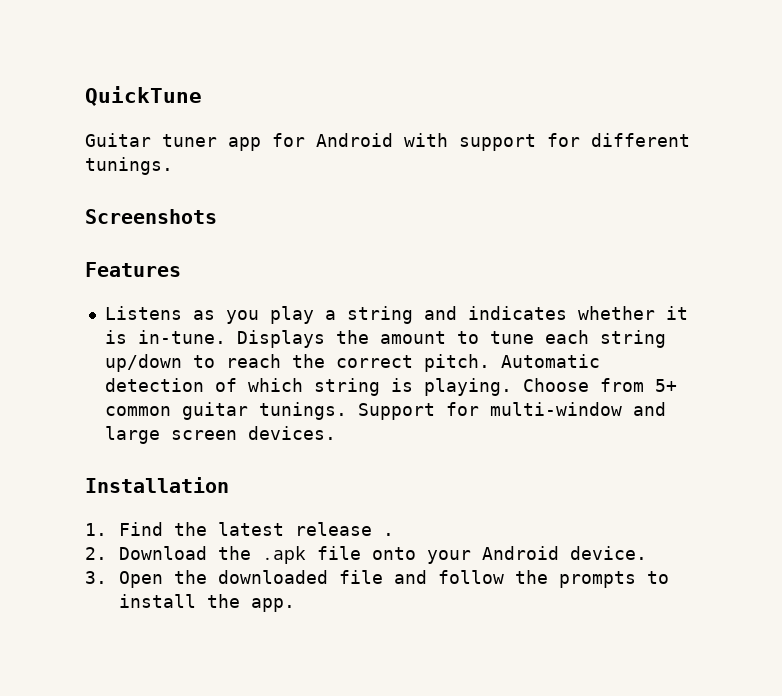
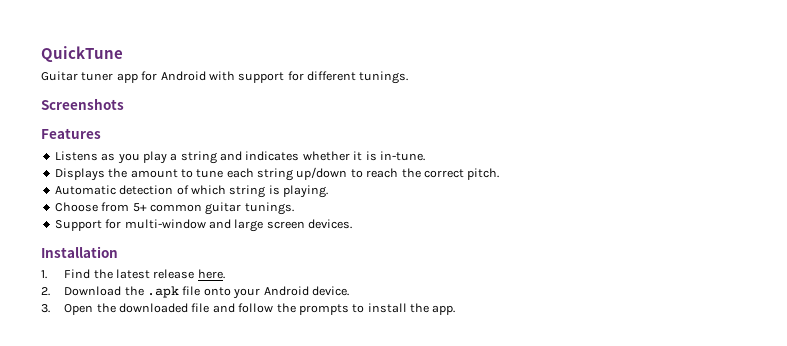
- Listens as you play a string and indicates whether it is in-tune. Displays the amount to tune each string up/down to reach the correct pitch. Automatic detection of which string is playing. Choose from 5+ common guitar tunings. Support for multi-window and large screen devices.
+ Listens as you play a string and indicates whether it is in-tune.
+ Displays the amount to tune each string up/down to reach the correct pitch.
+ Automatic detection of which string is playing.
+ Choose from 5+ common guitar tunings.
+ Support for multi-window and large screen devices.
- 1. Find the latest release .
+ 1. Find the latest release here.

